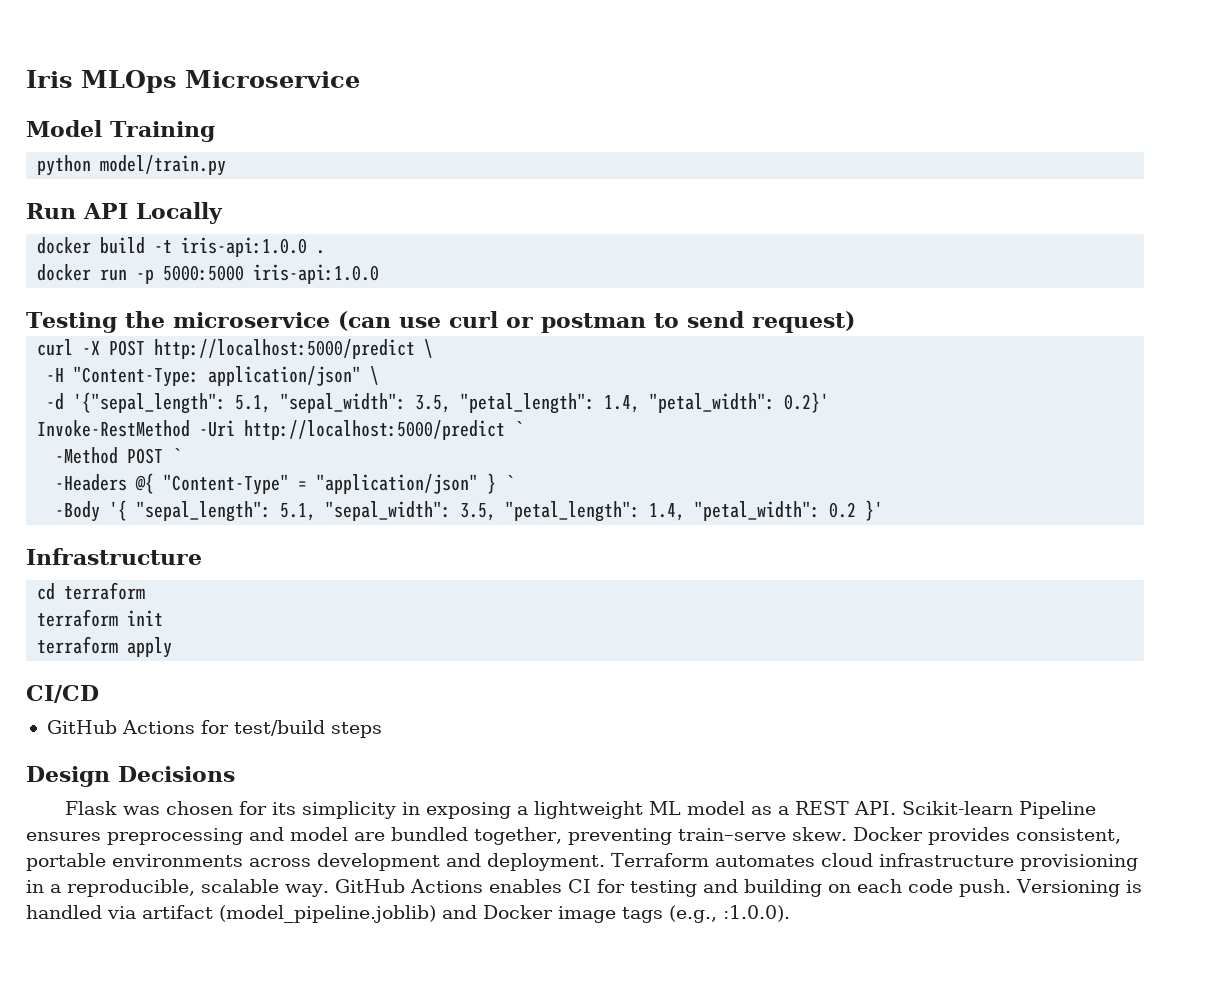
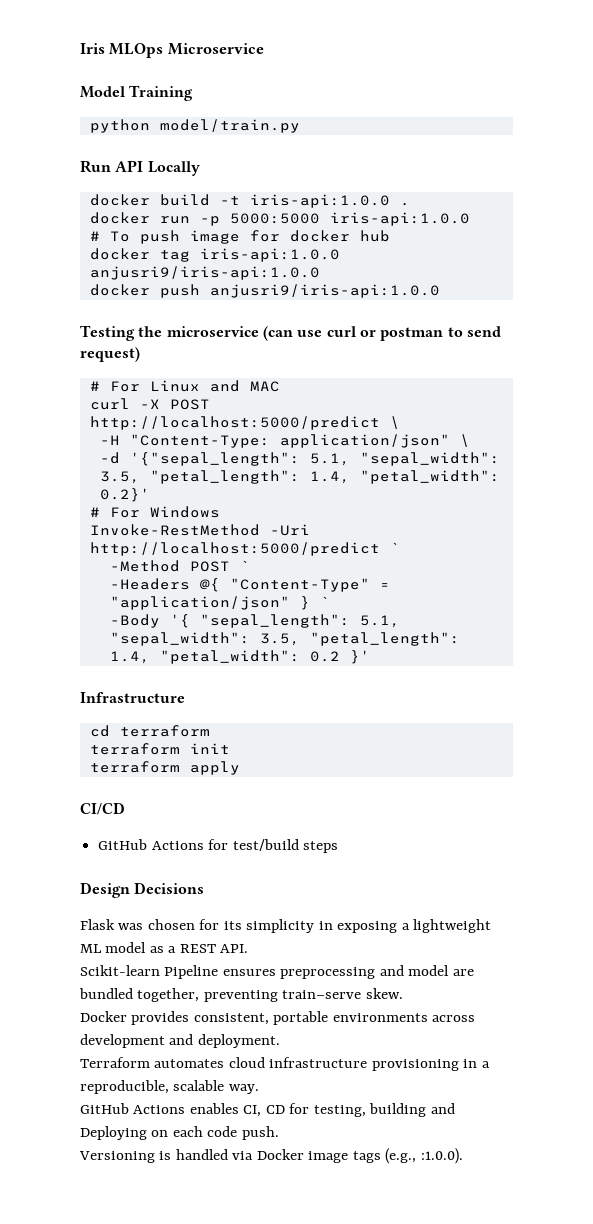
+ # To push image for docker hub
+ docker tag iris-api:1.0.0 anjusri9/iris-api:1.0.0
+ docker push anjusri9/iris-api:1.0.0
+ # For Linux and MAC
+ # For Windows
- Flask was chosen for its simplicity in exposing a lightweight ML model as a REST API. Scikit-learn Pipeline ensures preprocessing and model are bundled together, preventing train–serve skew. Docker provides consistent, portable environments across development and deployment. Terraform automates cloud infrastructure provisioning in a reproducible, scalable way. GitHub Actions enables CI for testing and building on each code push. Versioning is handled via artifact (model_pipeline.joblib) and Docker image tags (e.g., :1.0.0).
+ Flask was chosen for its simplicity in exposing a lightweight ML model as a REST API.
+ Scikit-learn Pipeline ensures preprocessing and model are bundled together, preventing train–serve skew.
+ Docker provides consistent, portable environments across development and deployment.
+ Terraform automates cloud infrastructure provisioning in a reproducible, scalable way.
+ GitHub Actions enables CI, CD for testing, building and Deploying on each code push.
+ Versioning is handled via Docker image tags (e.g., :1.0.0).

